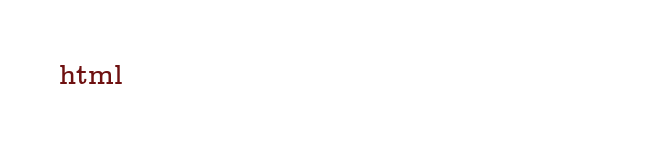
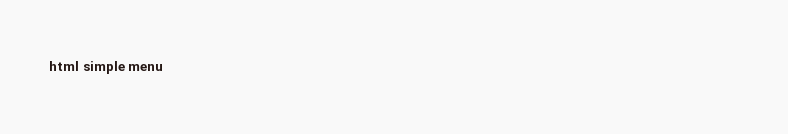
- html
+ html simple menu

